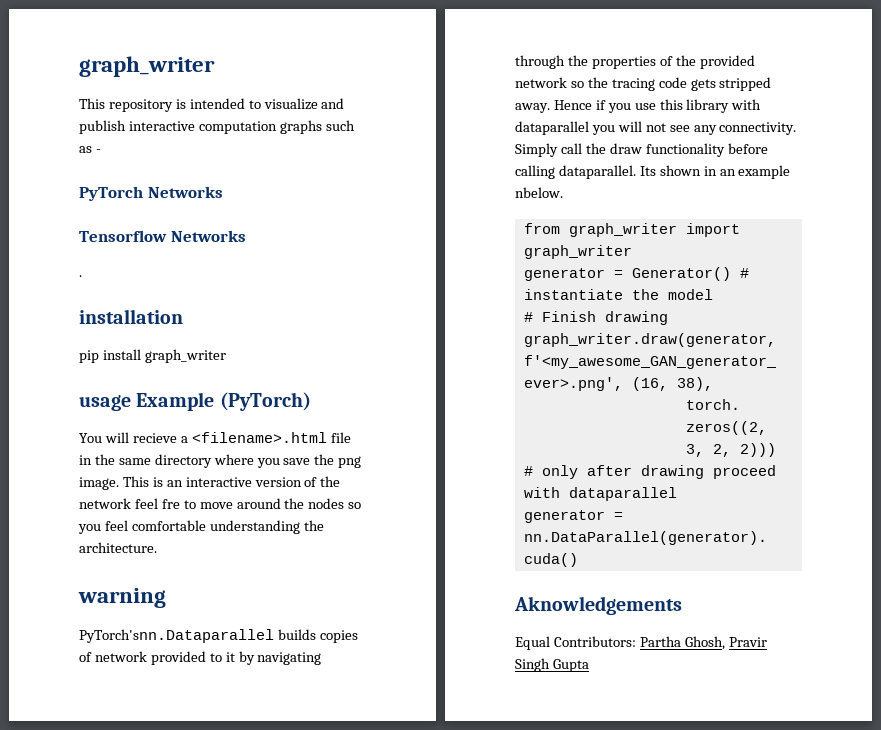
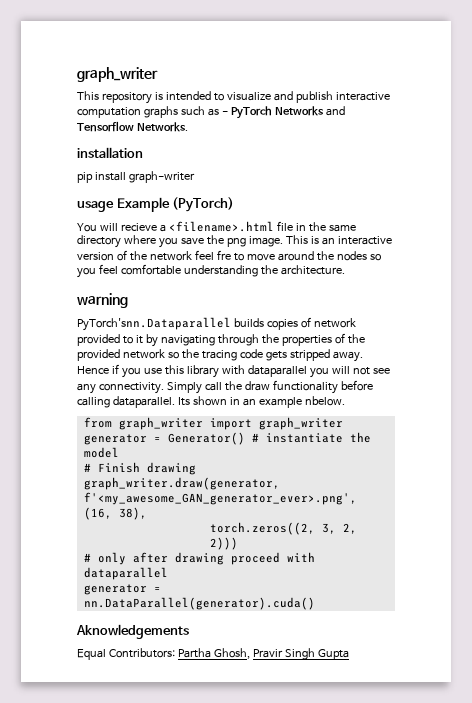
- This repository is intended to visualize and publish interactive computation graphs such as -
- PyTorch Networks
- Tensorflow Networks
- .
+ This repository is intended to visualize and publish interactive computation graphs such as - PyTorch Networks and Tensorflow Networks.
- pip install graph_writer
+ pip install graph-writer

